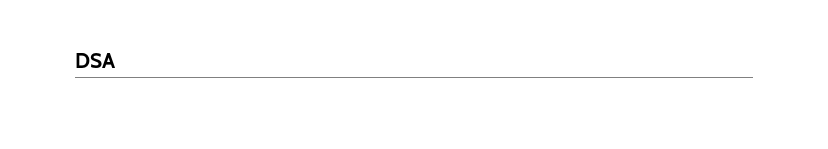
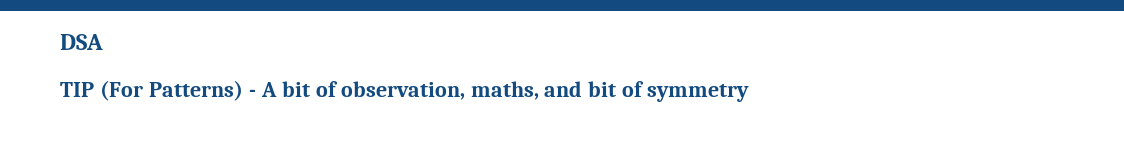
+ TIP (For Patterns) - A bit of observation, maths, and bit of symmetry

